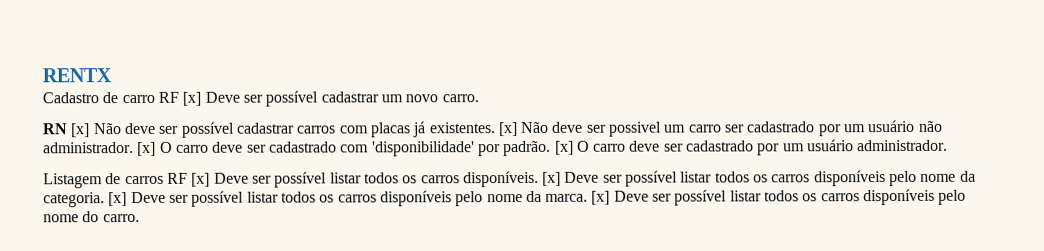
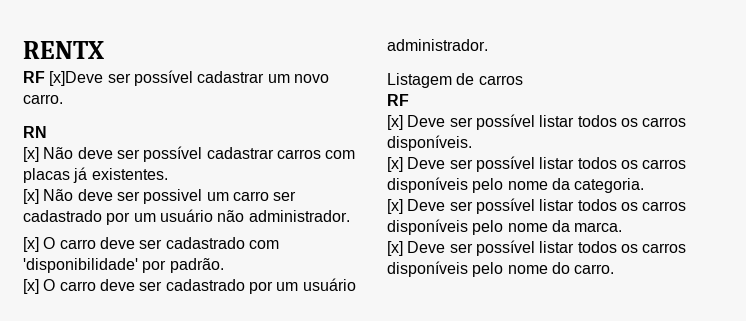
- Cadastro de carro RF [x] Deve ser possível cadastrar um novo carro.
+ RF [x]Deve ser possível cadastrar um novo carro.
- RN [x] Não deve ser possível cadastrar carros com placas já existentes. [x] Não deve ser possivel um carro ser cadastrado por um usuário não administrador. [x] O carro deve ser cadastrado com 'disponibilidade' por padrão. [x] O carro deve ser cadastrado por um usuário administrador.
+ RN
+ [x] Não deve ser possível cadastrar carros com placas já existentes.
+ [x] Não deve ser possivel um carro ser cadastrado por um usuário não administrador.
+ [x] O carro deve ser cadastrado com 'disponibilidade' por padrão.
+ [x] O carro deve ser cadastrado por um usuário administrador.
- Listagem de carros RF [x] Deve ser possível listar todos os carros disponíveis. [x] Deve ser possível listar todos os carros disponíveis pelo nome da categoria. [x] Deve ser possível listar todos os carros disponíveis pelo nome da marca. [x] Deve ser possível listar todos os carros disponíveis pelo nome do carro.
+ Listagem de carros
+ RF
+ [x] Deve ser possível listar todos os carros disponíveis.
+ [x] Deve ser possível listar todos os carros disponíveis pelo nome da categoria.
+ [x] Deve ser possível listar todos os carros disponíveis pelo nome da marca.
+ [x] Deve ser possível listar todos os carros disponíveis pelo nome do carro.

